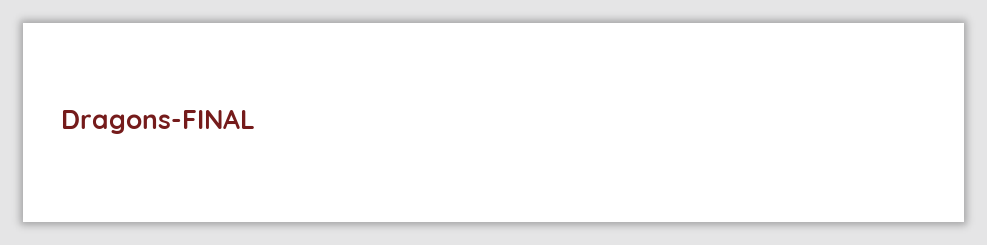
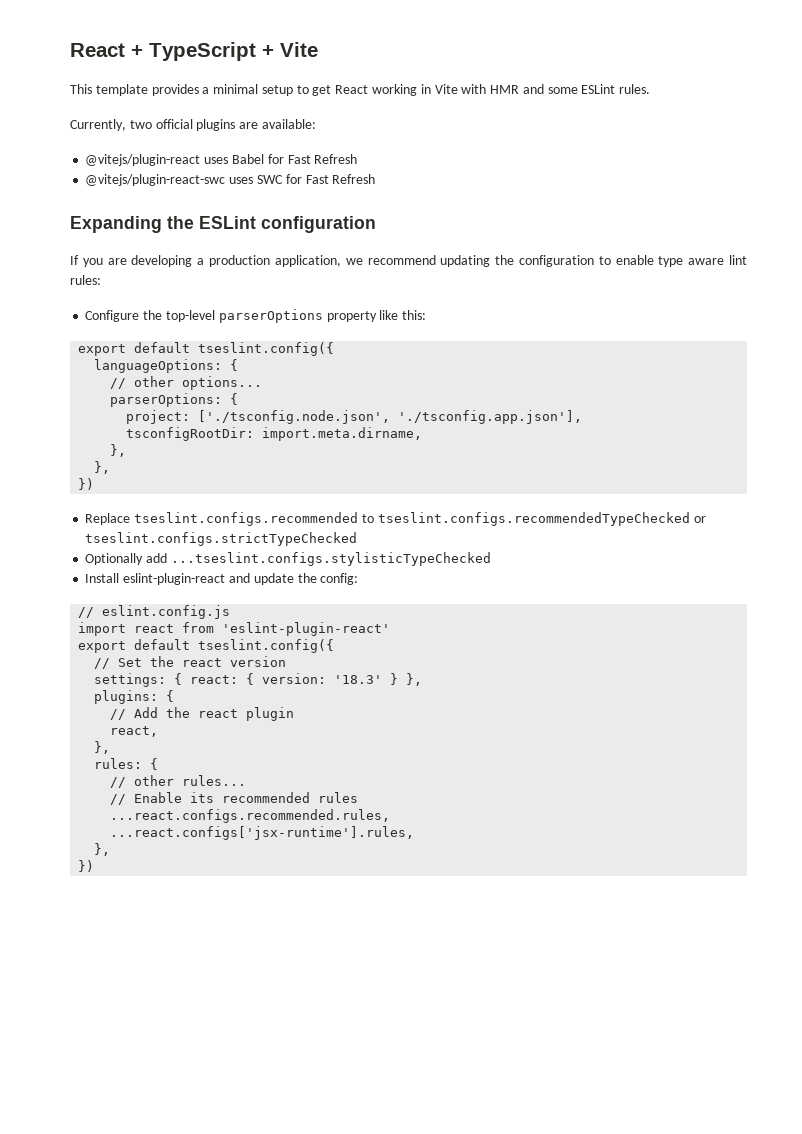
- Dragons-FINAL
+ React + TypeScript + Vite
+ This template provides a minimal setup to get React working in Vite with HMR and some ESLint rules.
+ Currently, two official plugins are available:
+ @vitejs/plugin-react uses Babel for Fast Refresh
+ @vitejs/plugin-react-swc uses SWC for Fast Refresh
+ Expanding the ESLint configuration
+ If you are developing a production application, we recommend updating the configuration to enable type aware lint rules:
+ Configure the top-level parserOptions property like this:
+ export default tseslint.config({
+ languageOptions: {
+ // other options...
+ parserOptions: {
+ project: ['./tsconfig.node.json', './tsconfig.app.json'],
+ tsconfigRootDir: import.meta.dirname,
+ },
+ },
+ })
+ Replace tseslint.configs.recommended to tseslint.configs.recommendedTypeChecked or tseslint.configs.strictTypeChecked
+ Optionally add ...tseslint.configs.stylisticTypeChecked
+ Install eslint-plugin-react and update the config:
+ // eslint.config.js
+ import react from 'eslint-plugin-react'
+ export default tseslint.config({
+ // Set the react version
+ settings: { react: { version: '18.3' } },
+ plugins: {
+ // Add the react plugin
+ react,
+ },
+ rules: {
+ // other rules...
+ // Enable its recommended rules
+ ...react.configs.recommended.rules,
+ ...react.configs['jsx-runtime'].rules,
+ },
+ })

